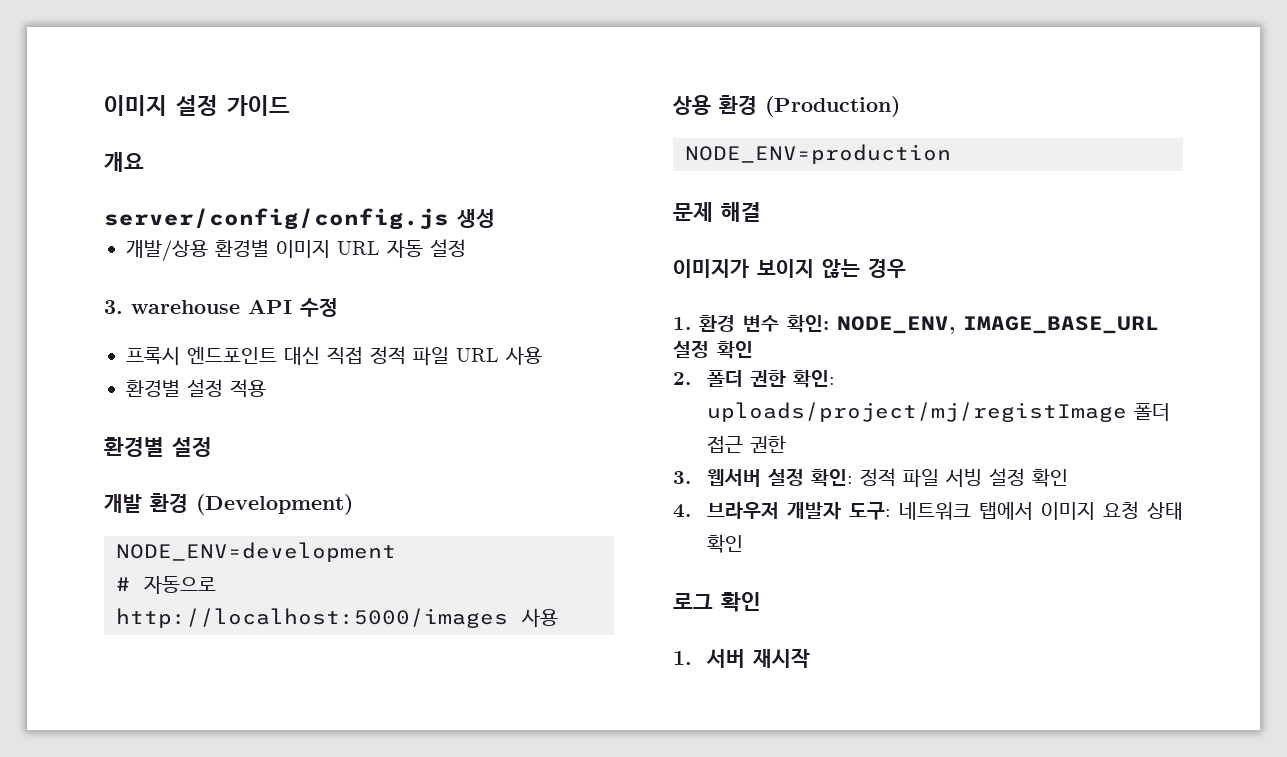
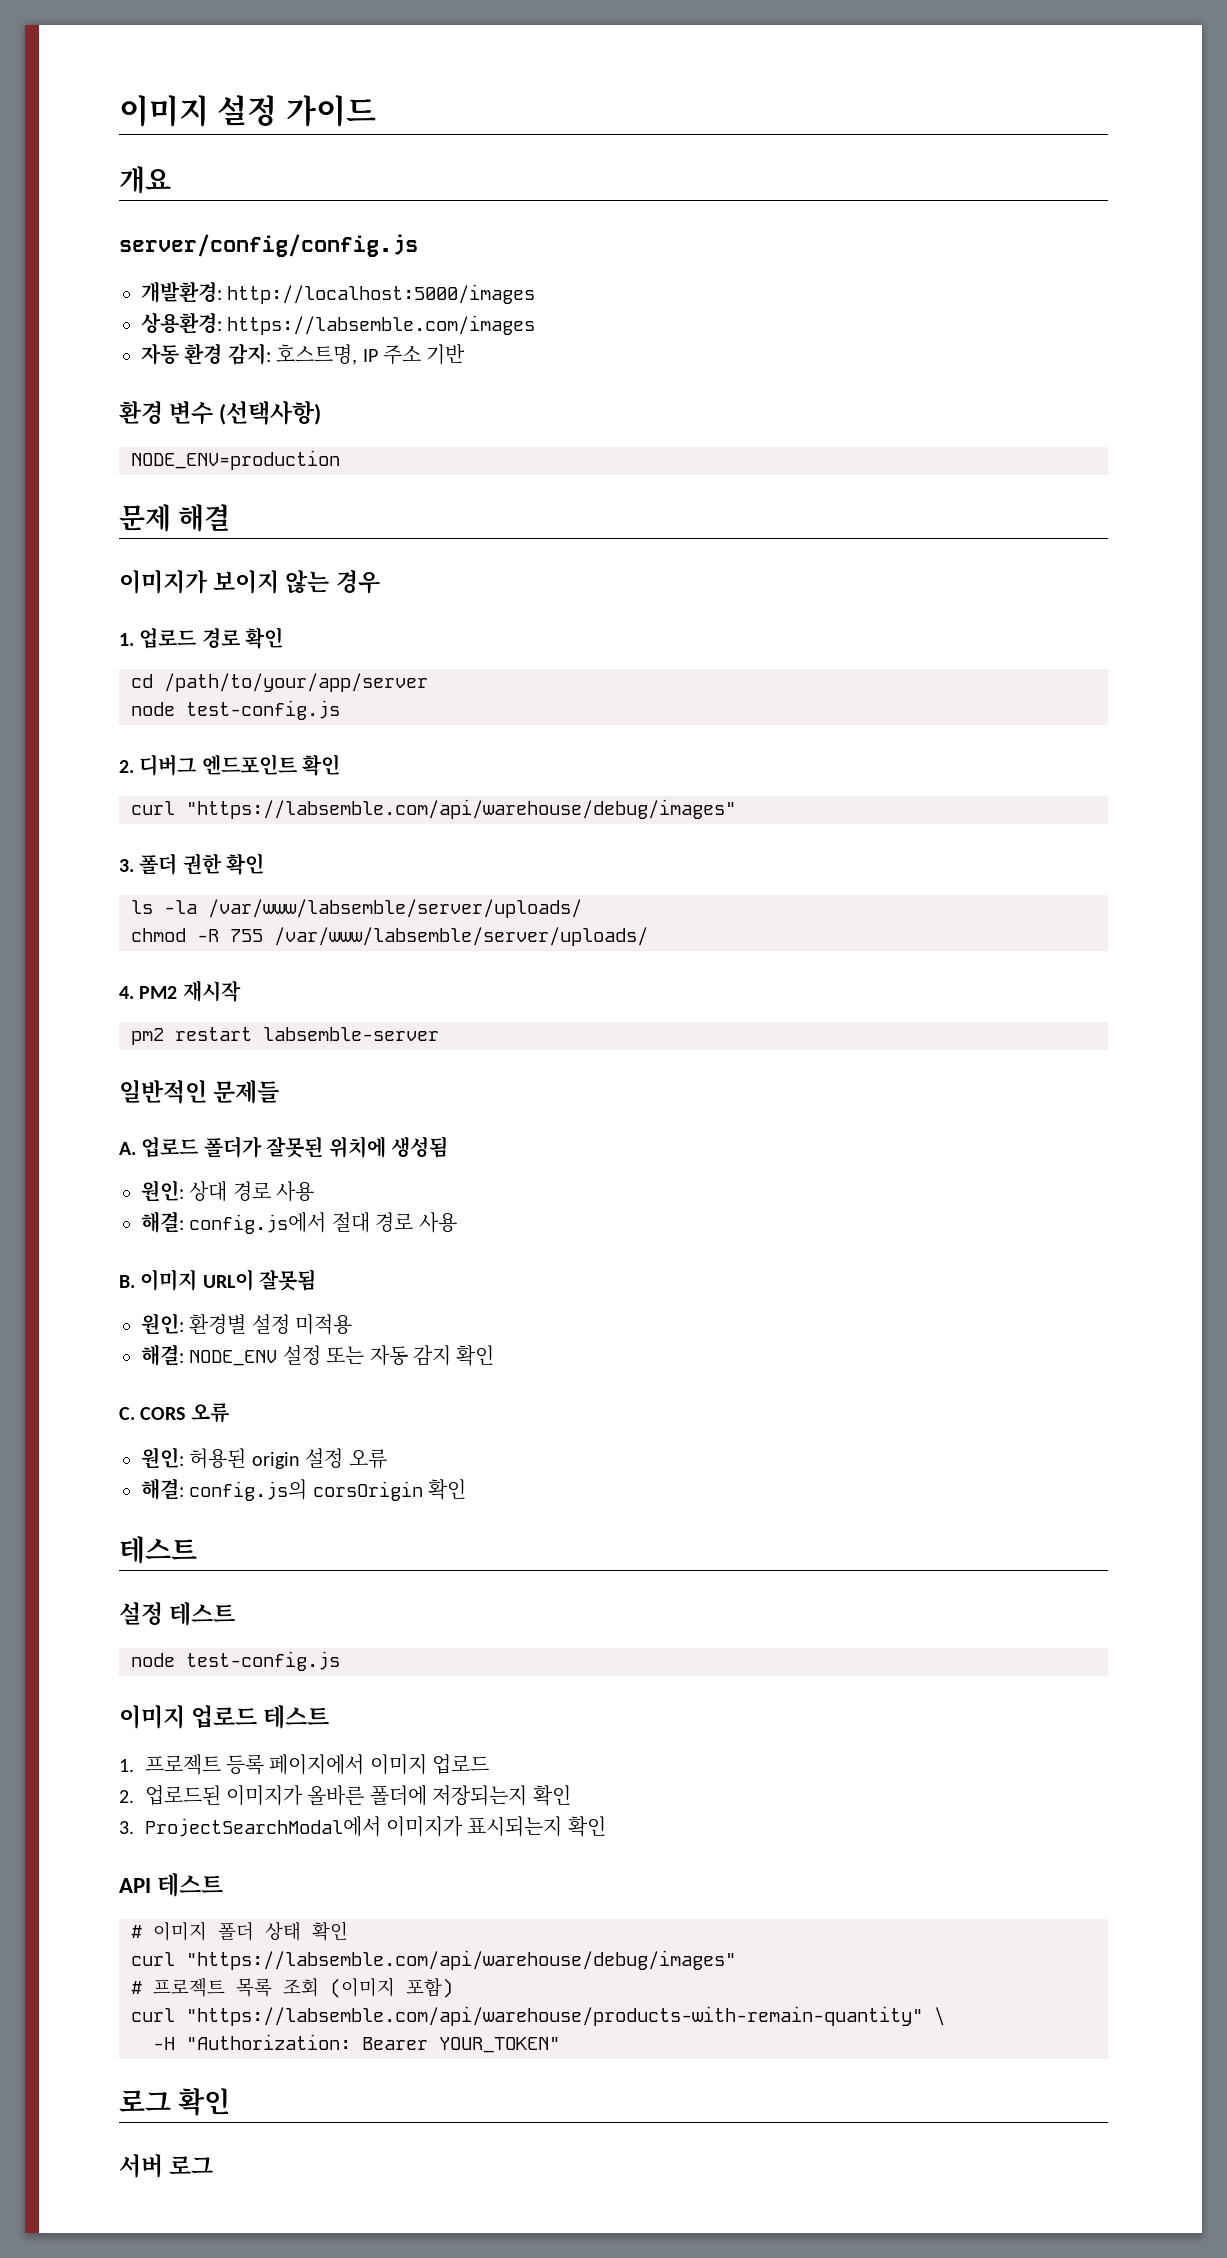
- server/config/config.js 생성
- 개발/상용 환경별 이미지 URL 자동 설정
- 3. warehouse API 수정
- 프록시 엔드포인트 대신 직접 정적 파일 URL 사용
- 환경별 설정 적용
- 환경별 설정
- 개발 환경 (Development)
- NODE_ENV=development
- # 자동으로 http://localhost:5000/images 사용
- 상용 환경 (Production)
+ server/config/config.js
+ 개발환경: http://localhost:5000/images
+ 상용환경: https://labsemble.com/images
+ 자동 환경 감지: 호스트명, IP 주소 기반
+ 환경 변수 (선택사항)
- 1. 환경 변수 확인: NODE_ENV, IMAGE_BASE_URL 설정 확인
- 2. 폴더 권한 확인: uploads/project/mj/registImage 폴더 접근 권한
- 3. 웹서버 설정 확인: 정적 파일 서빙 설정 확인
- 4. 브라우저 개발자 도구: 네트워크 탭에서 이미지 요청 상태 확인
+ 1. 업로드 경로 확인
+ cd /path/to/your/app/server
+ node test-config.js
+ 2. 디버그 엔드포인트 확인
+ curl "https://labsemble.com/api/warehouse/debug/images"
+ 3. 폴더 권한 확인
+ ls -la /var/www/labsemble/server/uploads/
+ chmod -R 755 /var/www/labsemble/server/uploads/
+ 4. PM2 재시작
+ pm2 restart labsemble-server
+ 일반적인 문제들
+ A. 업로드 폴더가 잘못된 위치에 생성됨
+ 원인: 상대 경로 사용
+ 해결: config.js에서 절대 경로 사용
+ B. 이미지 URL이 잘못됨
+ 원인: 환경별 설정 미적용
+ 해결: NODE_ENV 설정 또는 자동 감지 확인
+ C. CORS 오류
+ 원인: 허용된 origin 설정 오류
+ 해결: config.js의 corsOrigin 확인
+ 테스트
+ 설정 테스트
+ node test-config.js
+ 이미지 업로드 테스트
+ 1. 프로젝트 등록 페이지에서 이미지 업로드
+ 2. 업로드된 이미지가 올바른 폴더에 저장되는지 확인
+ 3. ProjectSearchModal에서 이미지가 표시되는지 확인
+ API 테스트
+ # 이미지 폴더 상태 확인
+ curl "https://labsemble.com/api/warehouse/debug/images"
+ # 프로젝트 목록 조회 (이미지 포함)
+ curl "https://labsemble.com/api/warehouse/products-with-remain-quantity" \
+ -H "Authorization: Bearer YOUR_TOKEN"
- 1. 서버 재시작
+ 서버 로그

